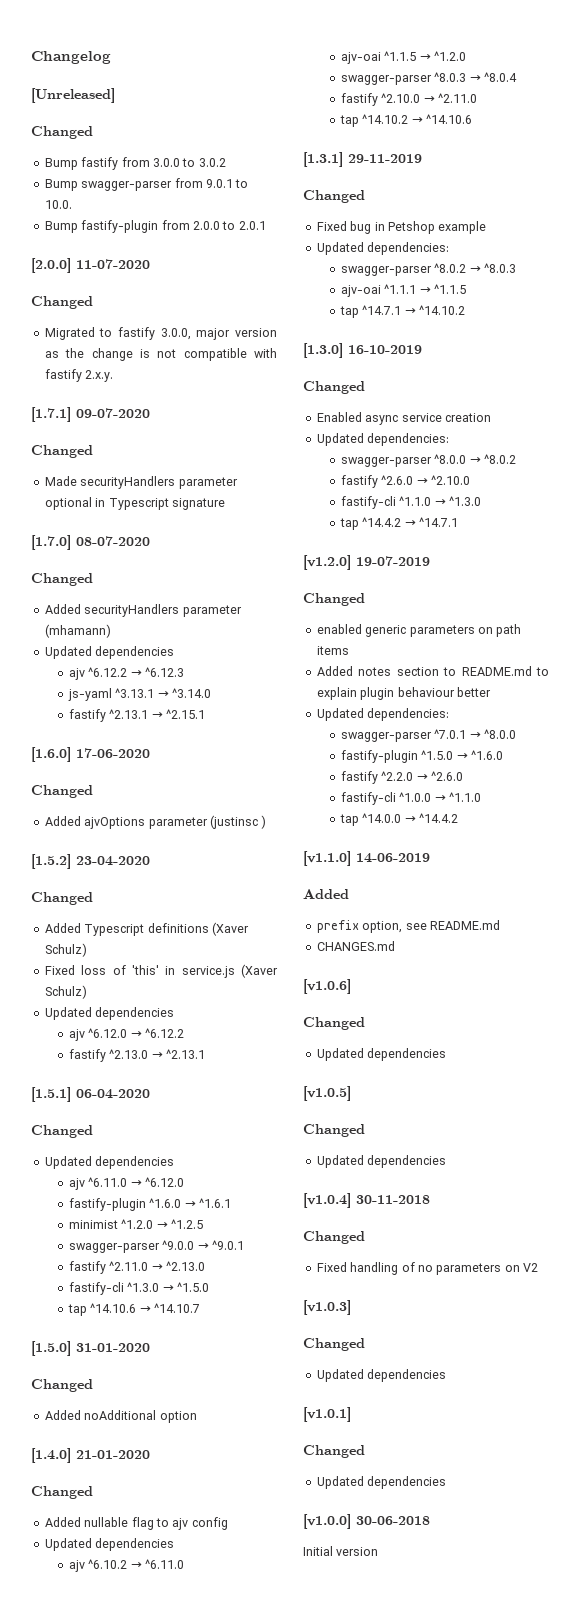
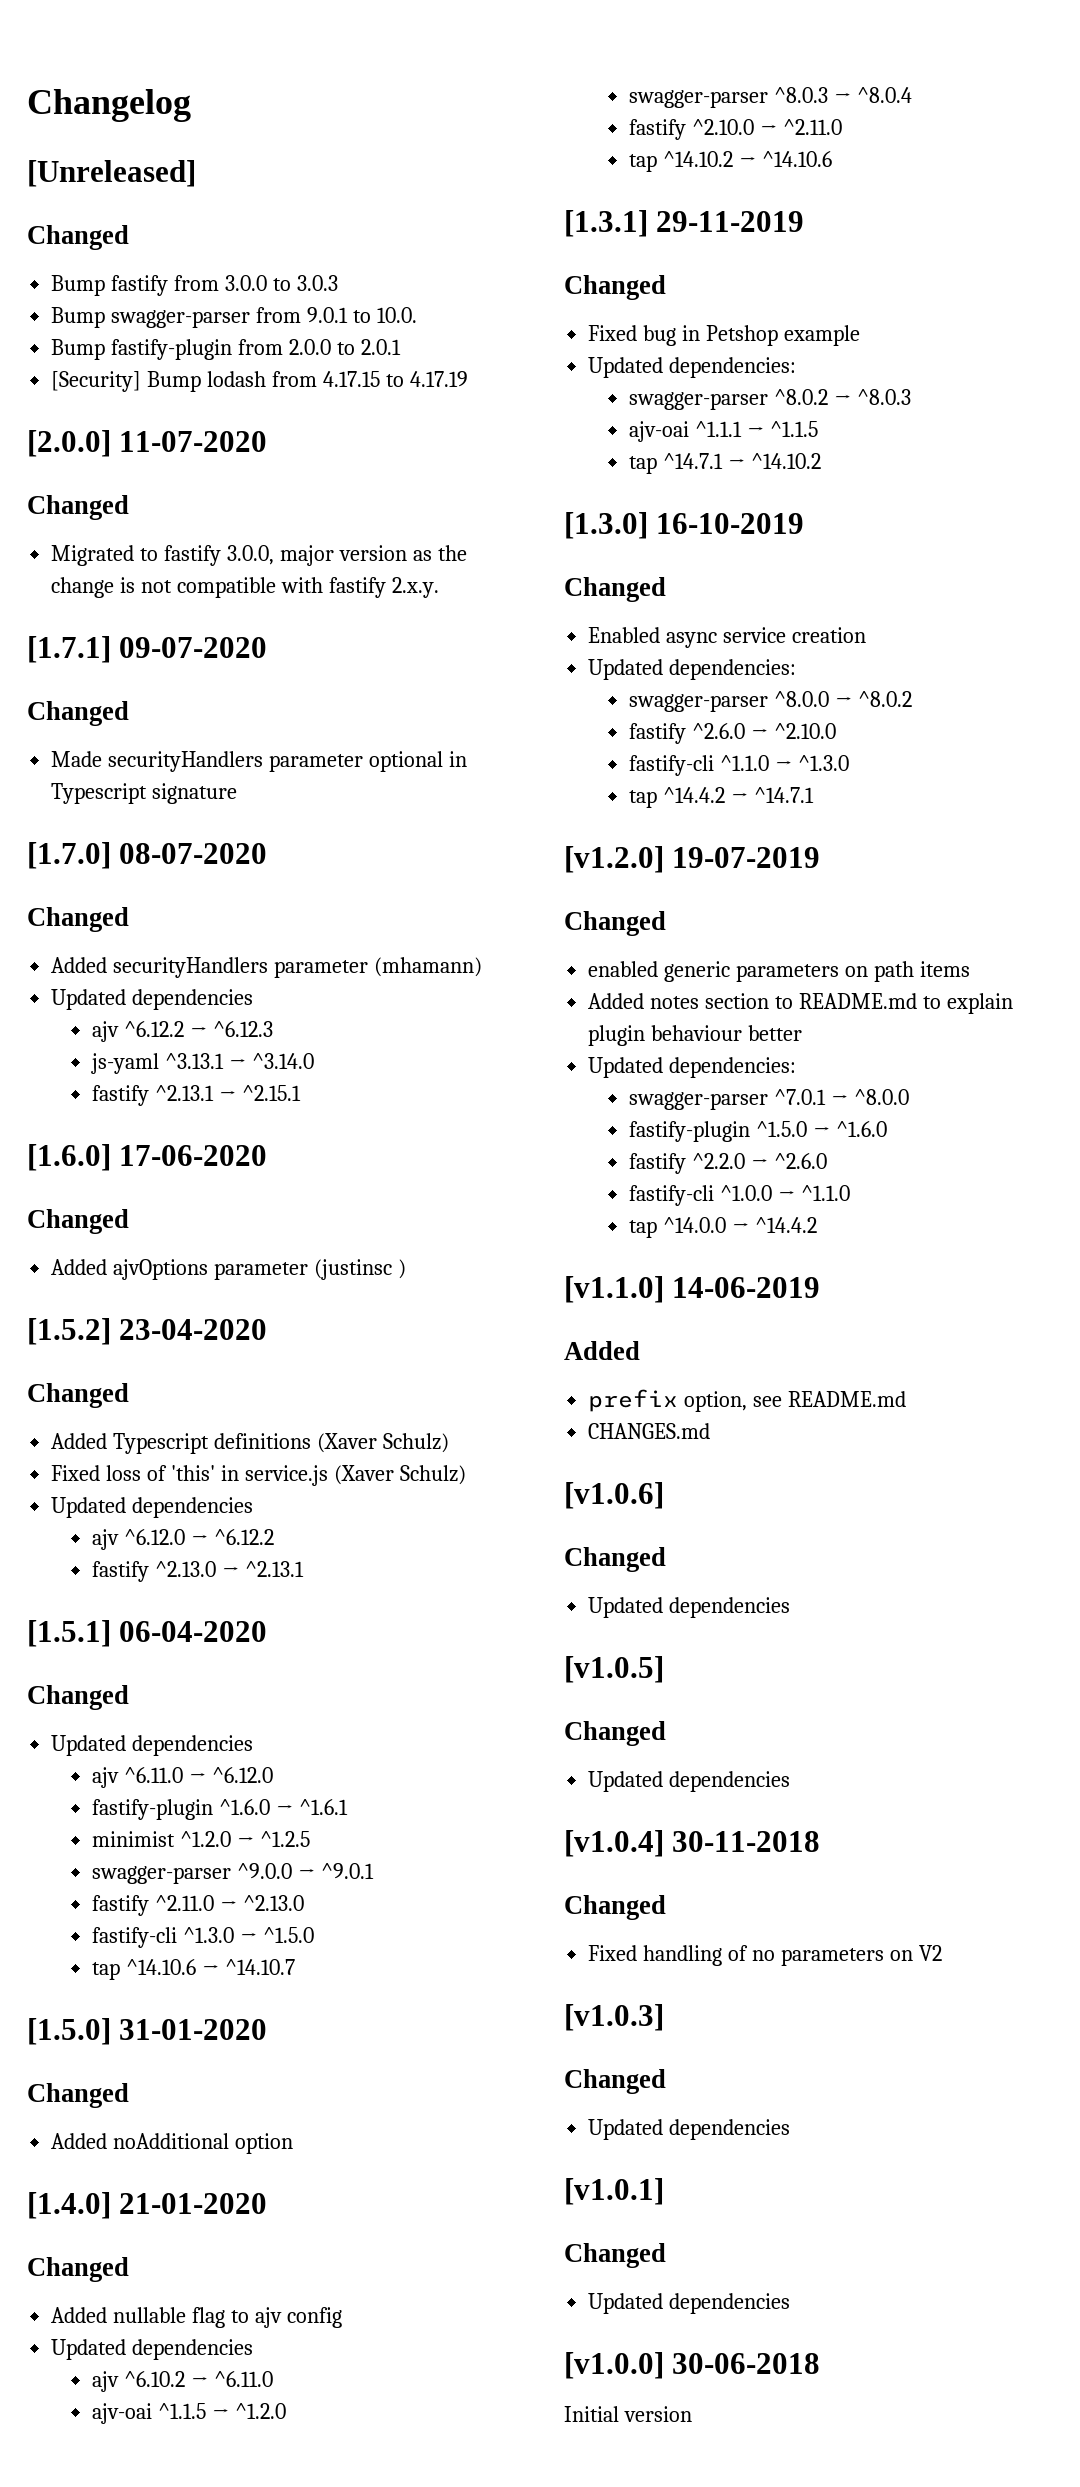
- Bump fastify from 3.0.0 to 3.0.2
+ Bump fastify from 3.0.0 to 3.0.3
+ [Security] Bump lodash from 4.17.15 to 4.17.19

